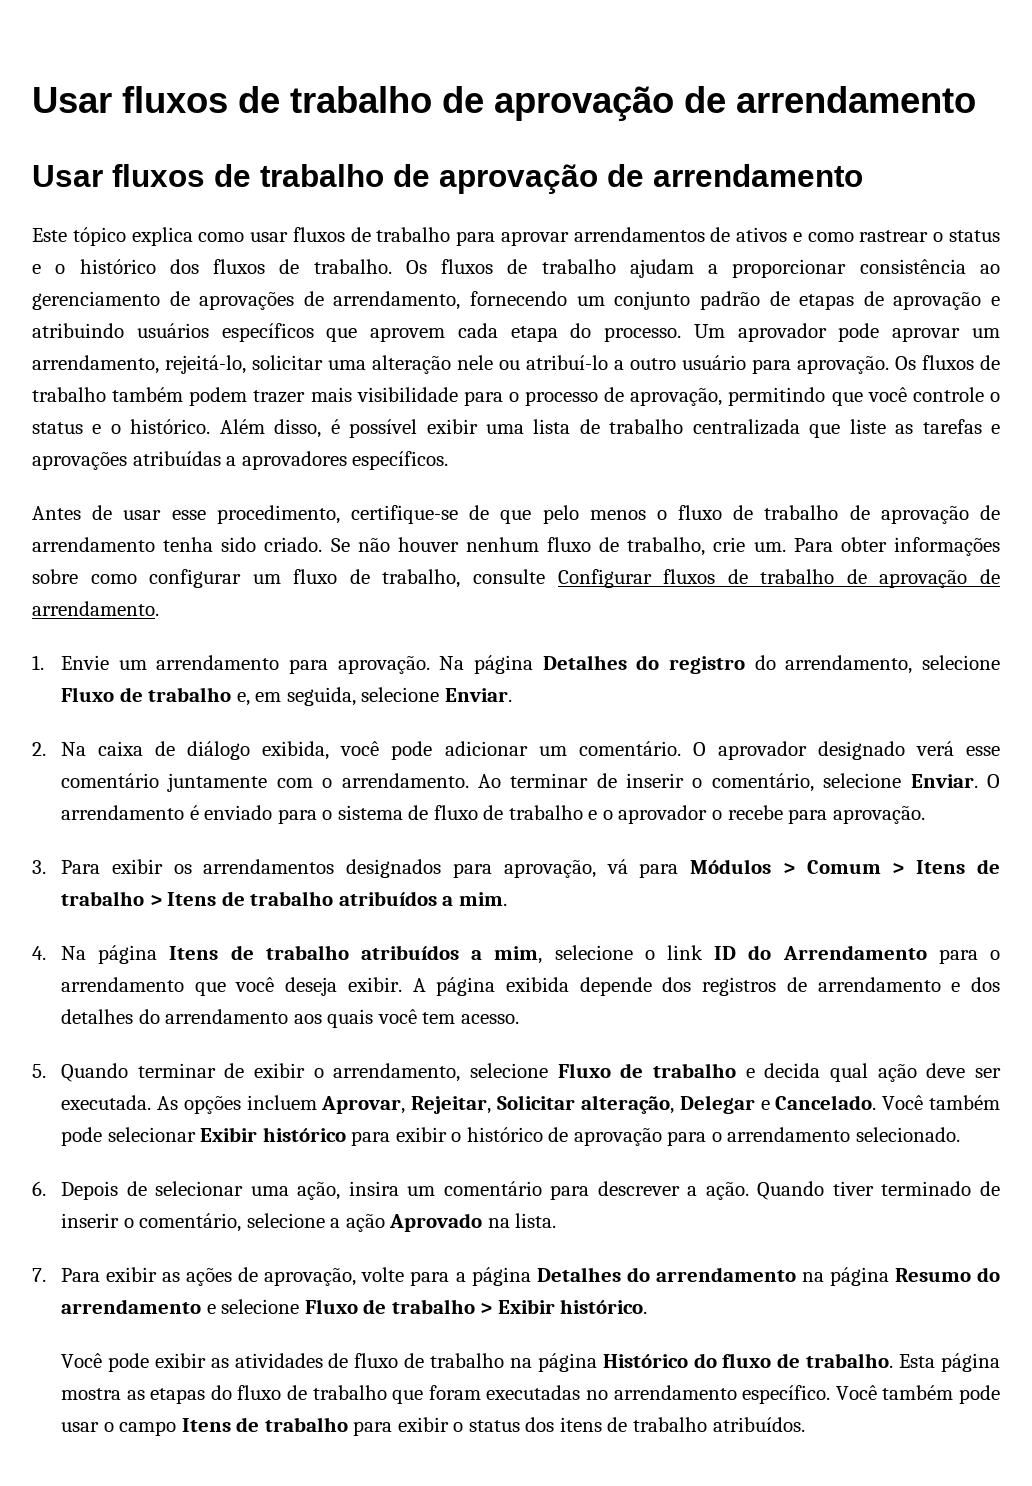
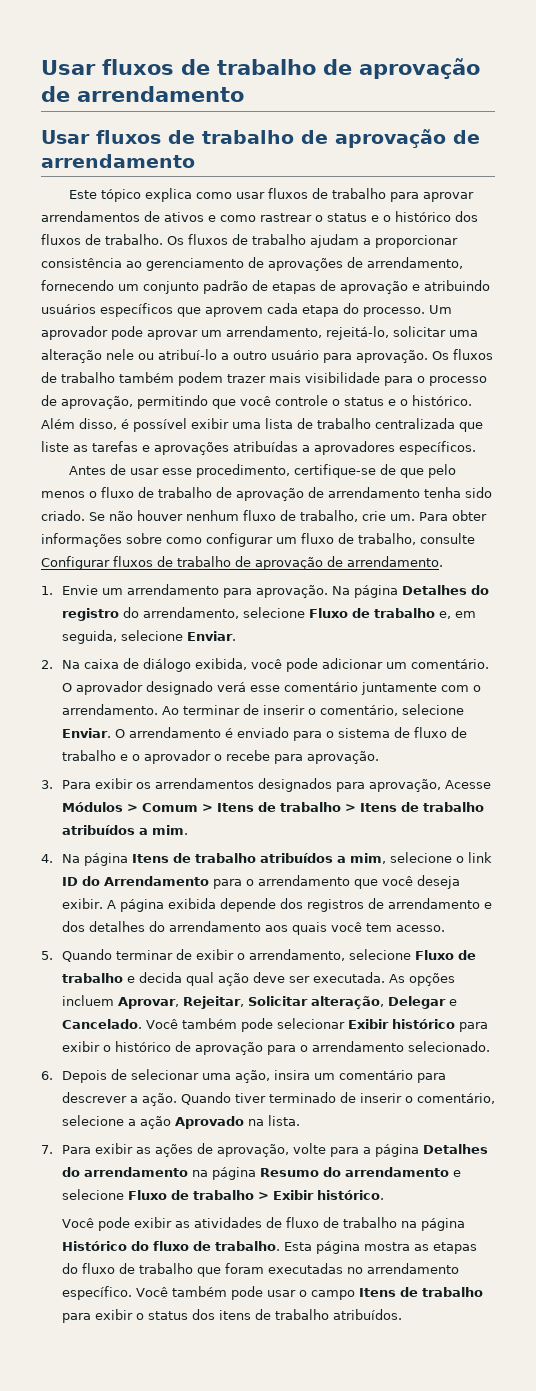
- 3. Para exibir os arrendamentos designados para aprovação, vá para Módulos > Comum > Itens de trabalho > Itens de trabalho atribuídos a mim.
+ 3. Para exibir os arrendamentos designados para aprovação, Acesse Módulos > Comum > Itens de trabalho > Itens de trabalho atribuídos a mim.

